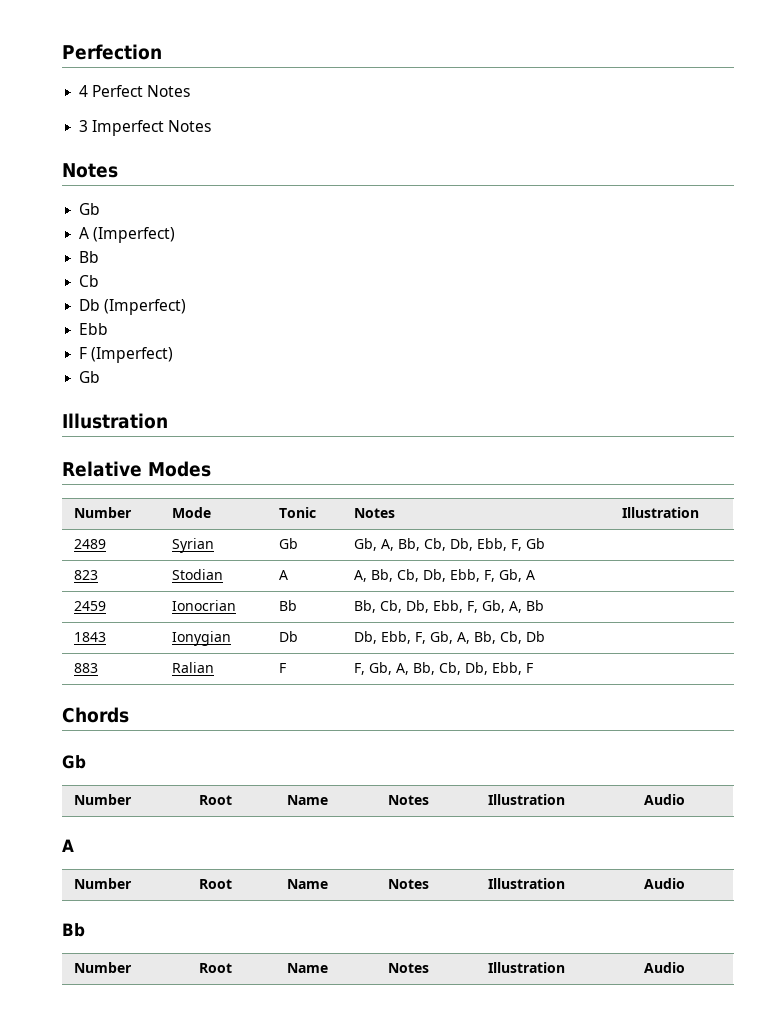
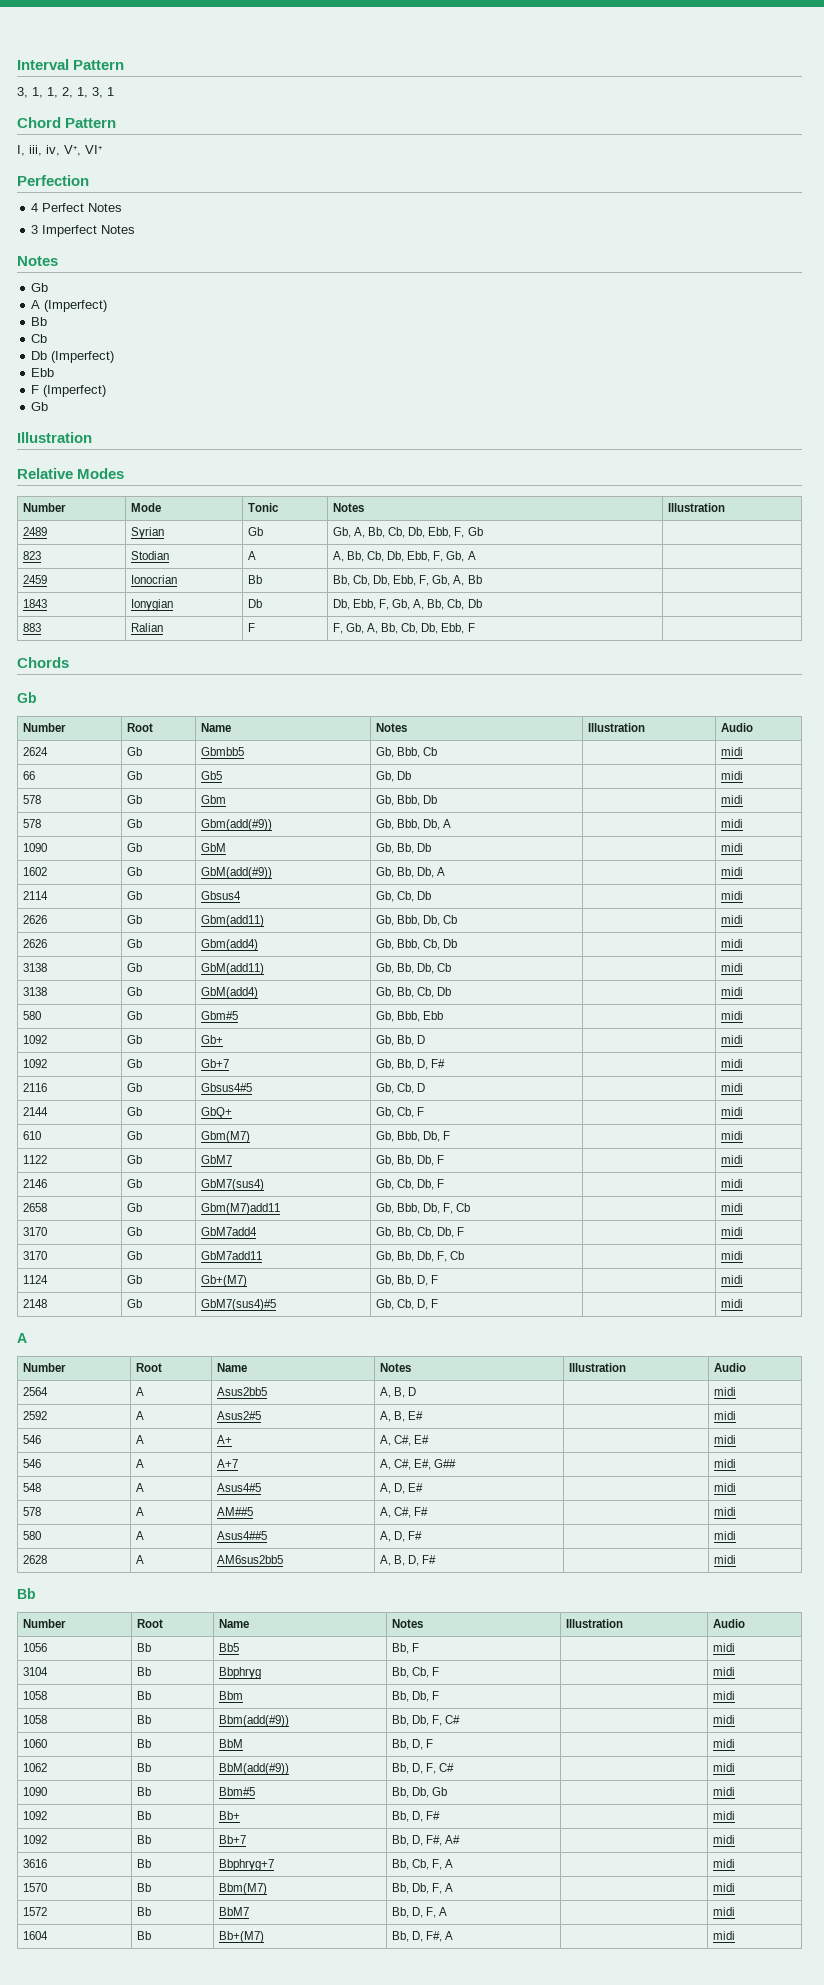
+ Interval Pattern
+ 3, 1, 1, 2, 1, 3, 1
+ Chord Pattern
+ I, iii, iv, V⁺, VI⁺
+ 2624 | Gb | Gbmbb5 | Gb, Bbb, Cb | | midi
+ 66 | Gb | Gb5 | Gb, Db | | midi
+ 578 | Gb | Gbm | Gb, Bbb, Db | | midi
+ 578 | Gb | Gbm(add(#9)) | Gb, Bbb, Db, A | | midi
+ 1090 | Gb | GbM | Gb, Bb, Db | | midi
+ 1602 | Gb | GbM(add(#9)) | Gb, Bb, Db, A | | midi
+ 2114 | Gb | Gbsus4 | Gb, Cb, Db | | midi
+ 2626 | Gb | Gbm(add11) | Gb, Bbb, Db, Cb | | midi
+ 2626 | Gb | Gbm(add4) | Gb, Bbb, Cb, Db | | midi
+ 3138 | Gb | GbM(add11) | Gb, Bb, Db, Cb | | midi
+ 3138 | Gb | GbM(add4) | Gb, Bb, Cb, Db | | midi
+ 580 | Gb | Gbm#5 | Gb, Bbb, Ebb | | midi
+ 1092 | Gb | Gb+ | Gb, Bb, D | | midi
+ 1092 | Gb | Gb+7 | Gb, Bb, D, F# | | midi
+ 2116 | Gb | Gbsus4#5 | Gb, Cb, D | | midi
+ 2144 | Gb | GbQ+ | Gb, Cb, F | | midi
+ 610 | Gb | Gbm(M7) | Gb, Bbb, Db, F | | midi
+ 1122 | Gb | GbM7 | Gb, Bb, Db, F | | midi
+ 2146 | Gb | GbM7(sus4) | Gb, Cb, Db, F | | midi
+ 2658 | Gb | Gbm(M7)add11 | Gb, Bbb, Db, F, Cb | | midi
+ 3170 | Gb | GbM7add4 | Gb, Bb, Cb, Db, F | | midi
+ 3170 | Gb | GbM7add11 | Gb, Bb, Db, F, Cb | | midi
+ 1124 | Gb | Gb+(M7) | Gb, Bb, D, F | | midi
+ 2148 | Gb | GbM7(sus4)#5 | Gb, Cb, D, F | | midi
+ 2564 | A | Asus2bb5 | A, B, D | | midi
+ 2592 | A | Asus2#5 | A, B, E# | | midi
+ 546 | A | A+ | A, C#, E# | | midi
+ 546 | A | A+7 | A, C#, E#, G## | | midi
+ 548 | A | Asus4#5 | A, D, E# | | midi
+ 578 | A | AM##5 | A, C#, F# | | midi
+ 580 | A | Asus4##5 | A, D, F# | | midi
+ 2628 | A | AM6sus2bb5 | A, B, D, F# | | midi
+ 1056 | Bb | Bb5 | Bb, F | | midi
+ 3104 | Bb | Bbphryg | Bb, Cb, F | | midi
+ 1058 | Bb | Bbm | Bb, Db, F | | midi
+ 1058 | Bb | Bbm(add(#9)) | Bb, Db, F, C# | | midi
+ 1060 | Bb | BbM | Bb, D, F | | midi
+ 1062 | Bb | BbM(add(#9)) | Bb, D, F, C# | | midi
+ 1090 | Bb | Bbm#5 | Bb, Db, Gb | | midi
+ 1092 | Bb | Bb+ | Bb, D, F# | | midi
+ 1092 | Bb | Bb+7 | Bb, D, F#, A# | | midi
+ 3616 | Bb | Bbphryg+7 | Bb, Cb, F, A | | midi
+ 1570 | Bb | Bbm(M7) | Bb, Db, F, A | | midi
+ 1572 | Bb | BbM7 | Bb, D, F, A | | midi
+ 1604 | Bb | Bb+(M7) | Bb, D, F#, A | | midi

